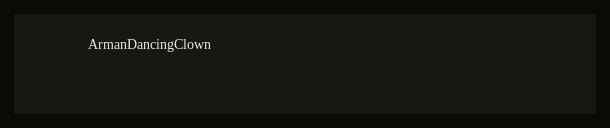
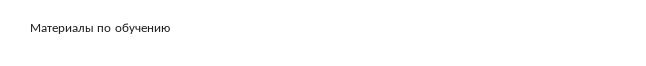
- ArmanDancingClown
+ Материалы по обучению

